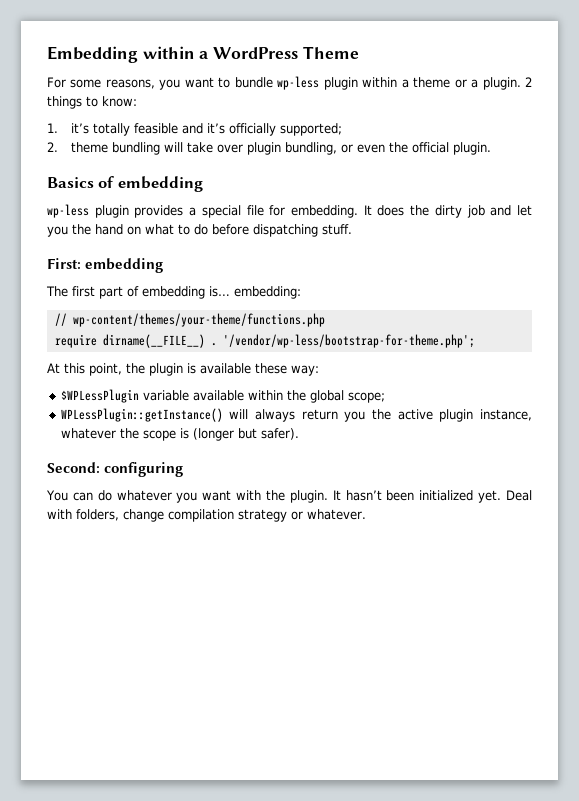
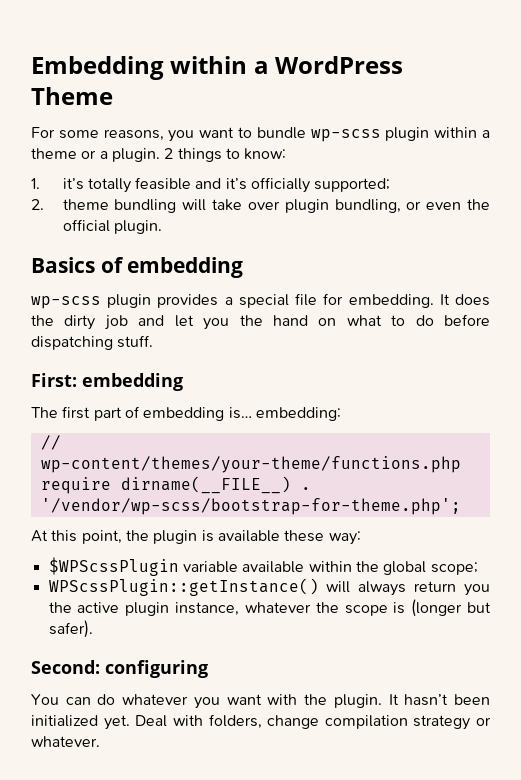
- For some reasons, you want to bundle wp-less plugin within a theme or a plugin.
+ For some reasons, you want to bundle wp-scss plugin within a theme or a plugin.
- wp-less plugin provides a special file for embedding.
+ wp-scss plugin provides a special file for embedding.
- '/vendor/wp-less/bootstrap-for-theme.php';
+ '/vendor/wp-scss/bootstrap-for-theme.php';
- $WPLessPlugin variable available within the global scope;
+ $WPScssPlugin variable available within the global scope;
- WPLessPlugin::getInstance() will always return you the active plugin instance, whatever the scope is (longer but safer).
+ WPScssPlugin::getInstance() will always return you the active plugin instance, whatever the scope is (longer but safer).

